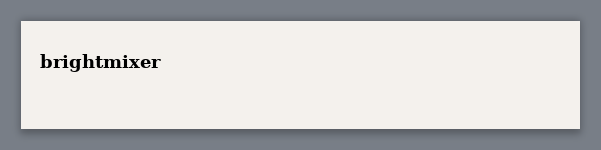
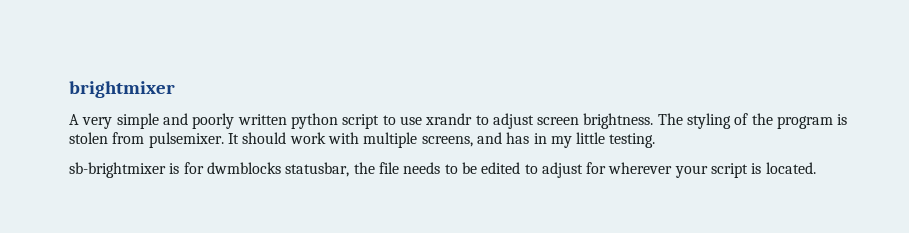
+ A very simple and poorly written python script to use xrandr to adjust screen brightness. The styling of the program is stolen from pulsemixer. It should work with multiple screens, and has in my little testing.
+ sb-brightmixer is for dwmblocks statusbar, the file needs to be edited to adjust for wherever your script is located.

